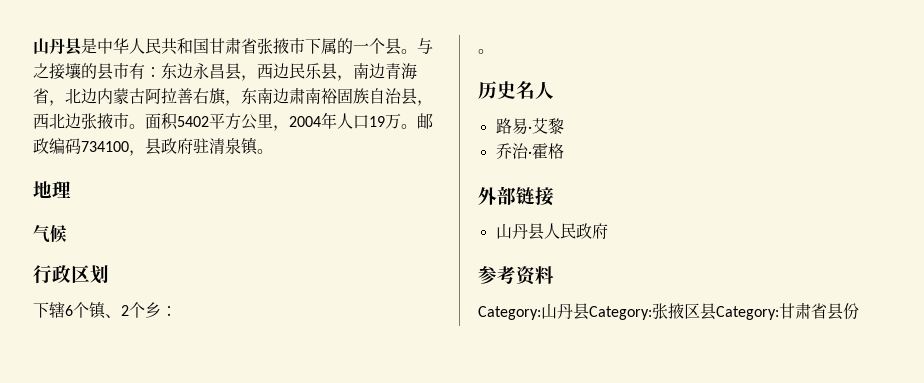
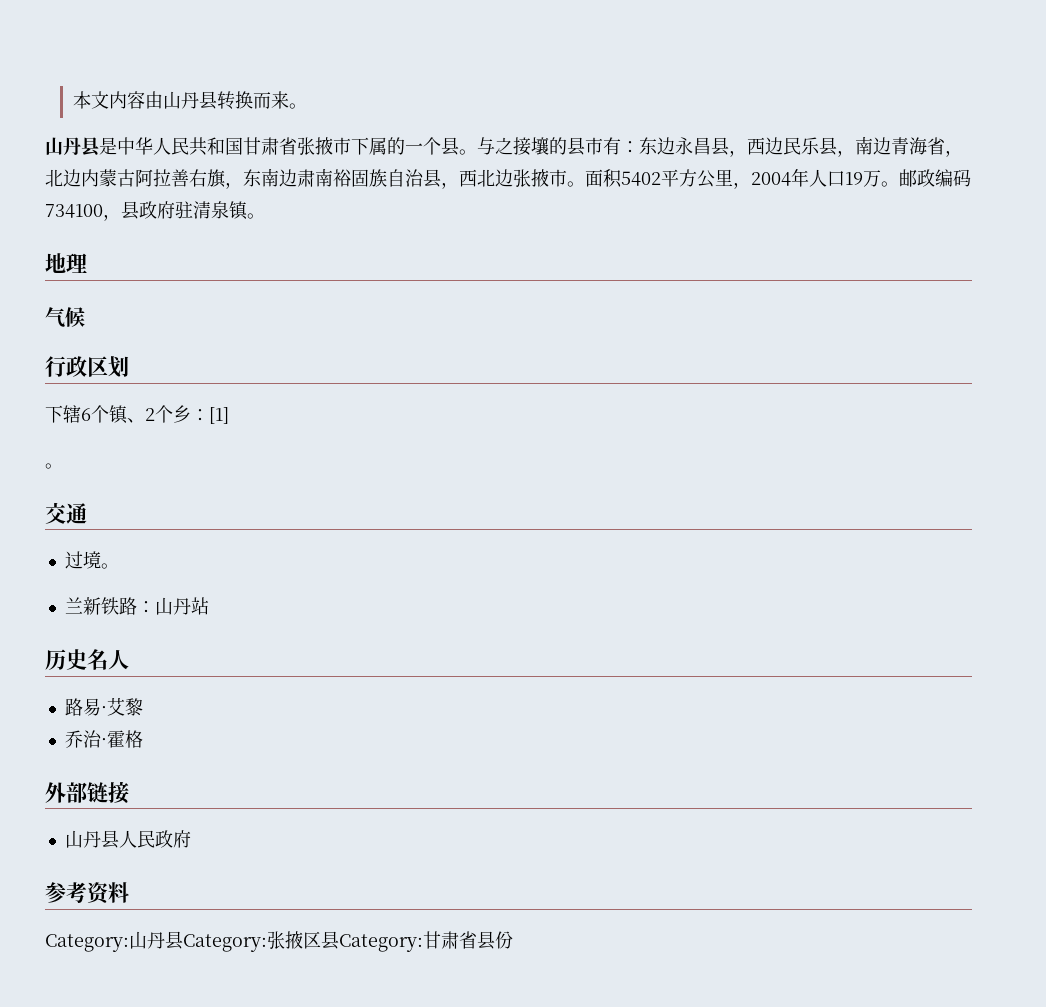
+ 本文内容由山丹县转换而来。
- 下辖6个镇、2个乡：
+ 下辖6个镇、2个乡：[1]
  。
+ 交通
+ 过境。
+ 兰新铁路：山丹站

